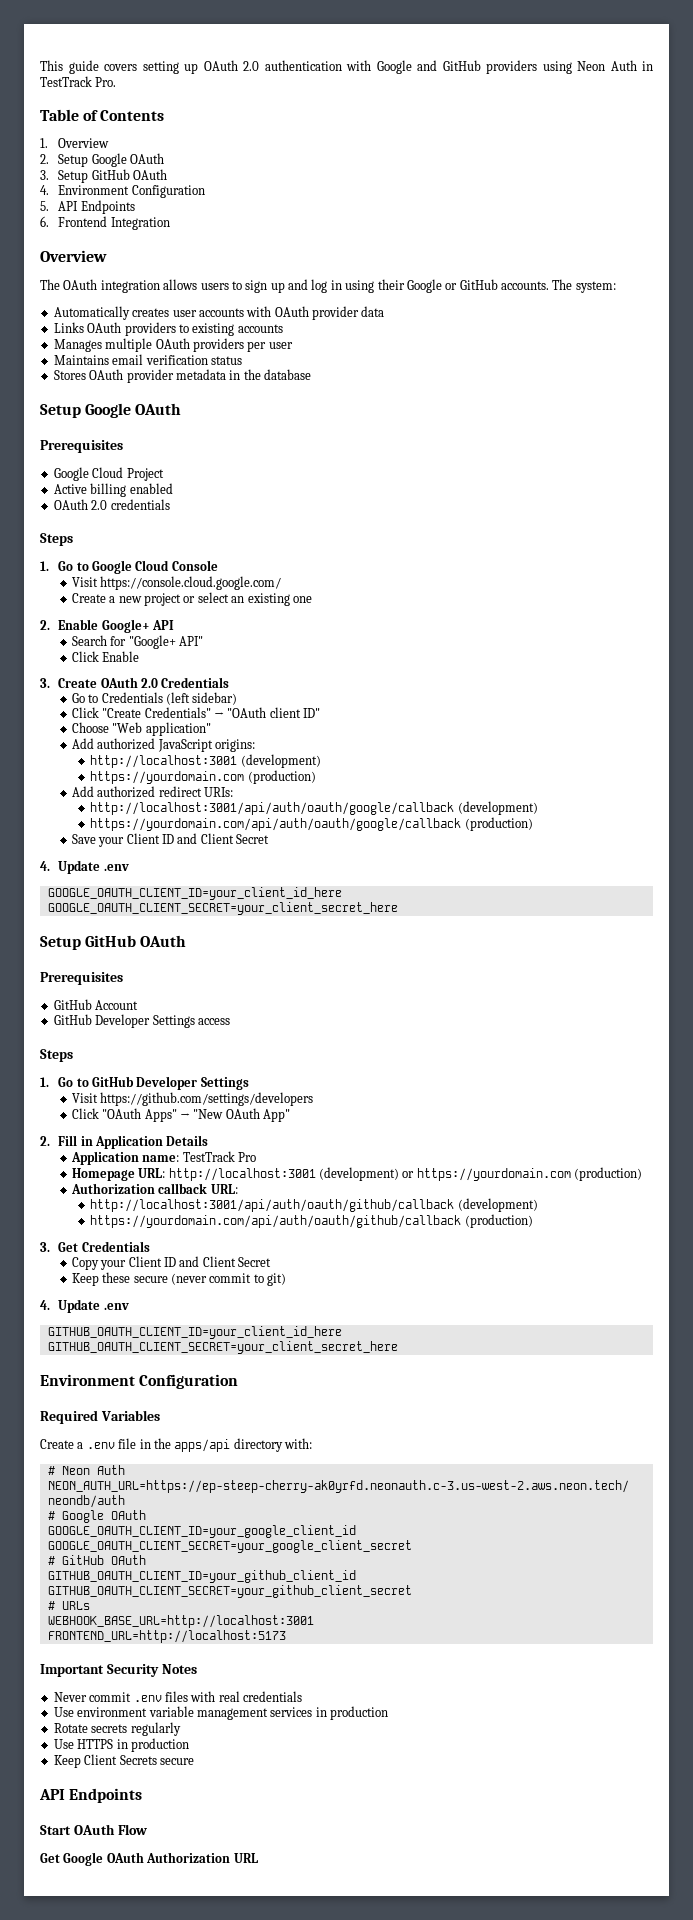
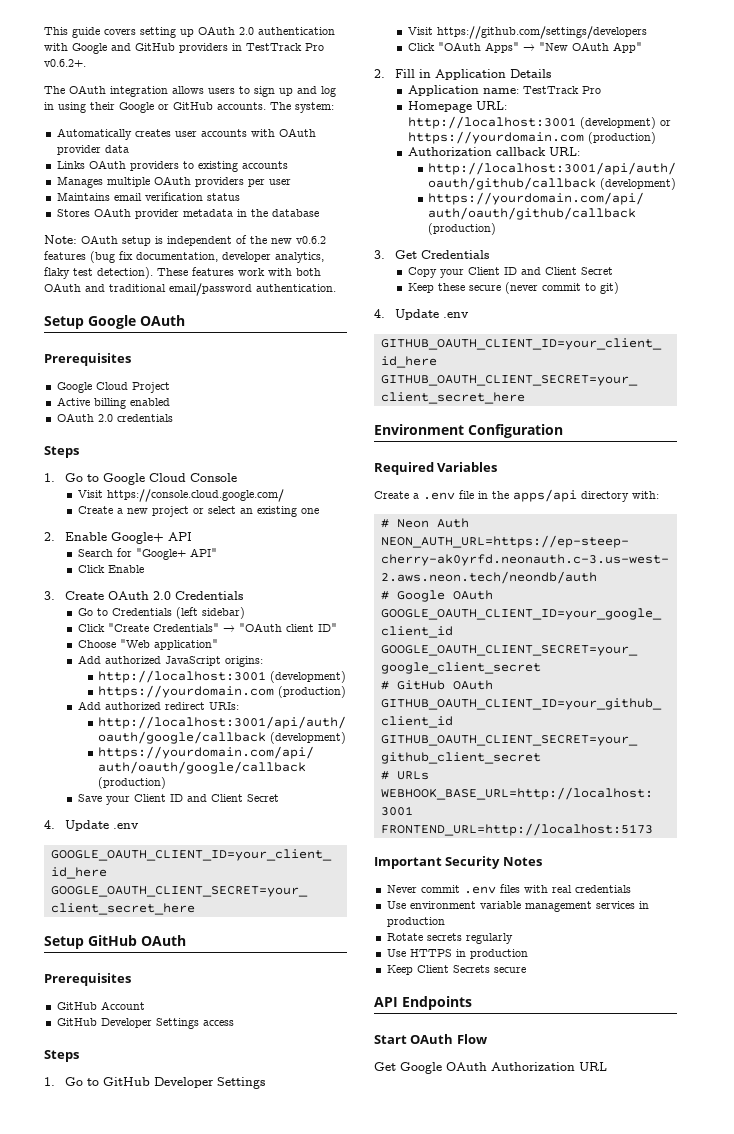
- This guide covers setting up OAuth 2.0 authentication with Google and GitHub providers using Neon Auth in TestTrack Pro.
- Table of Contents
- 1. Overview
- 2. Setup Google OAuth
- 3. Setup GitHub OAuth
- 4. Environment Configuration
- 5. API Endpoints
- 6. Frontend Integration
- Overview
+ This guide covers setting up OAuth 2.0 authentication with Google and GitHub providers in TestTrack Pro v0.6.2+.
+ Note: OAuth setup is independent of the new v0.6.2 features (bug fix documentation, developer analytics, flaky test detection). These features work with both OAuth and traditional email/password authentication.

